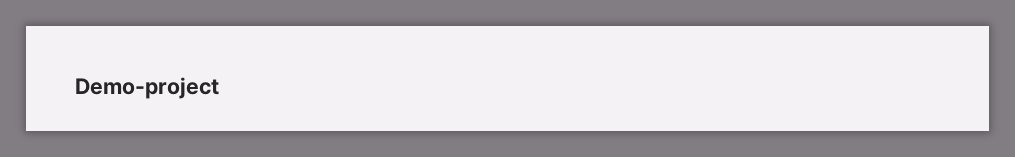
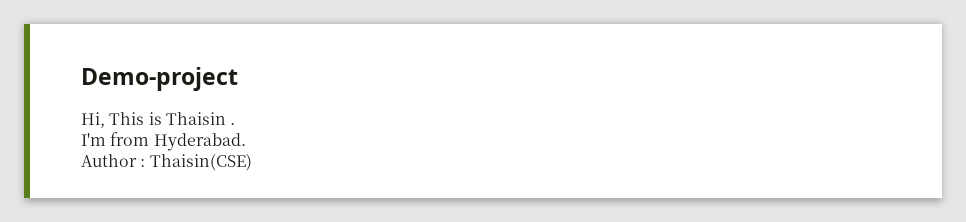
+ Hi, This is Thaisin .
+ I'm from Hyderabad.
+ Author : Thaisin(CSE)

